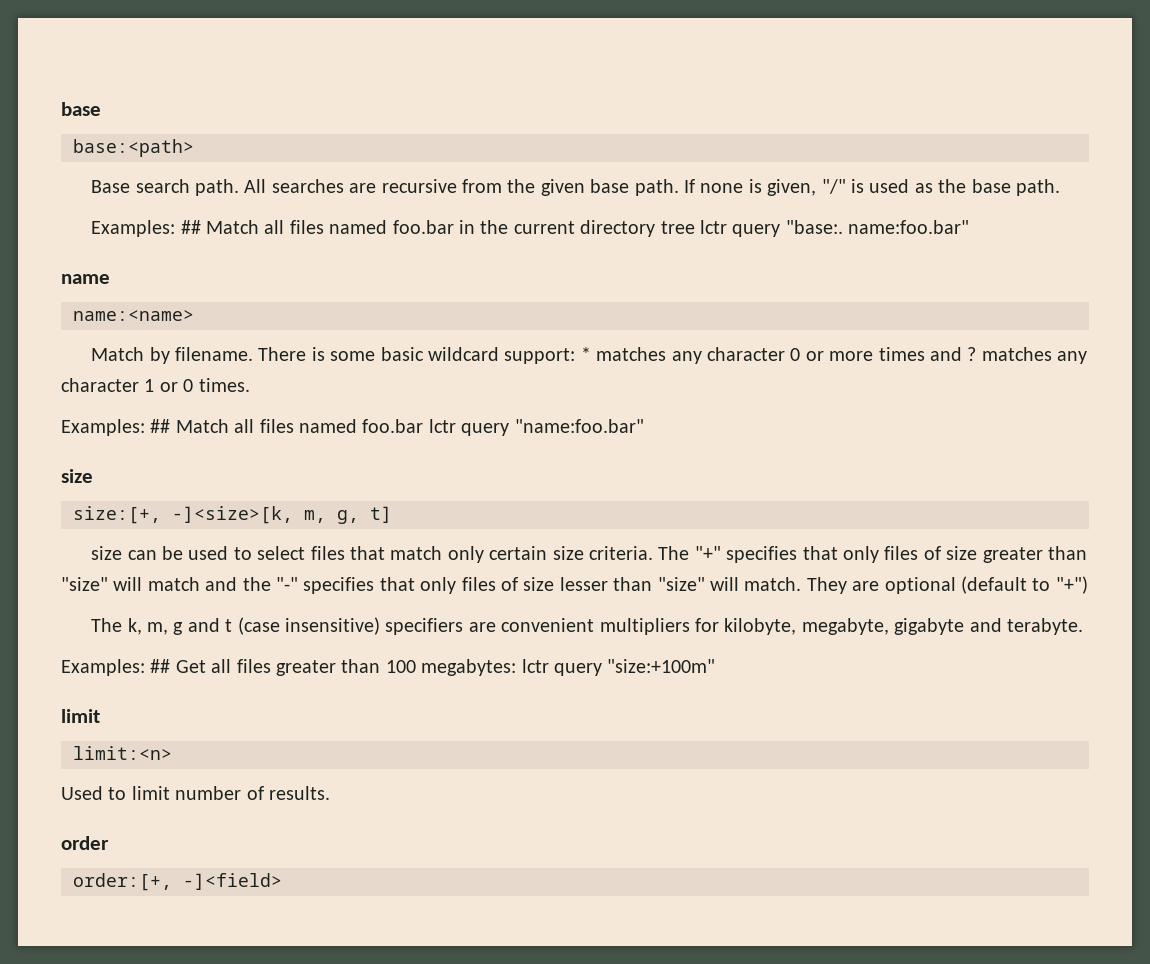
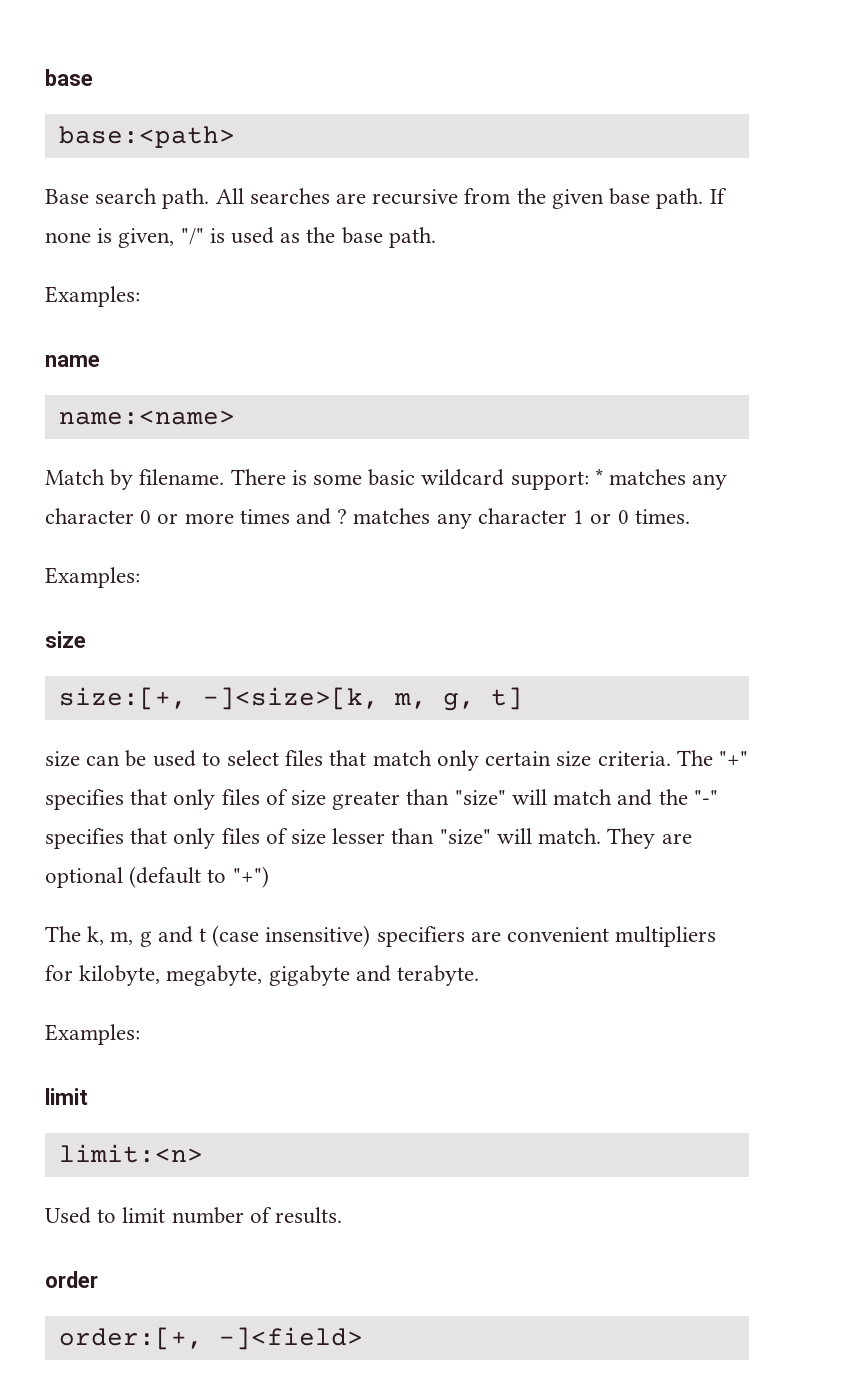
  If none is given, "/" is used as the base path.
- Examples: ## Match all files named foo.bar in the current directory tree lctr query "base:. name:foo.bar"
+ Examples:
  There is some basic wildcard support: * matches any character 0 or more times and ? matches any character 1 or 0 times.
- Examples: ## Match all files named foo.bar lctr query "name:foo.bar"
+ Examples:
  The k, m, g and t (case insensitive) specifiers are convenient multipliers for kilobyte, megabyte, gigabyte and terabyte.
- Examples: ## Get all files greater than 100 megabytes: lctr query "size:+100m"
+ Examples:

